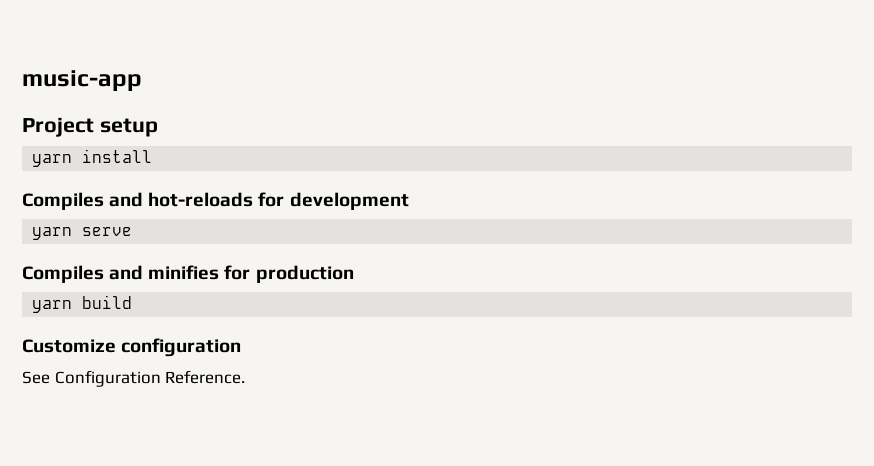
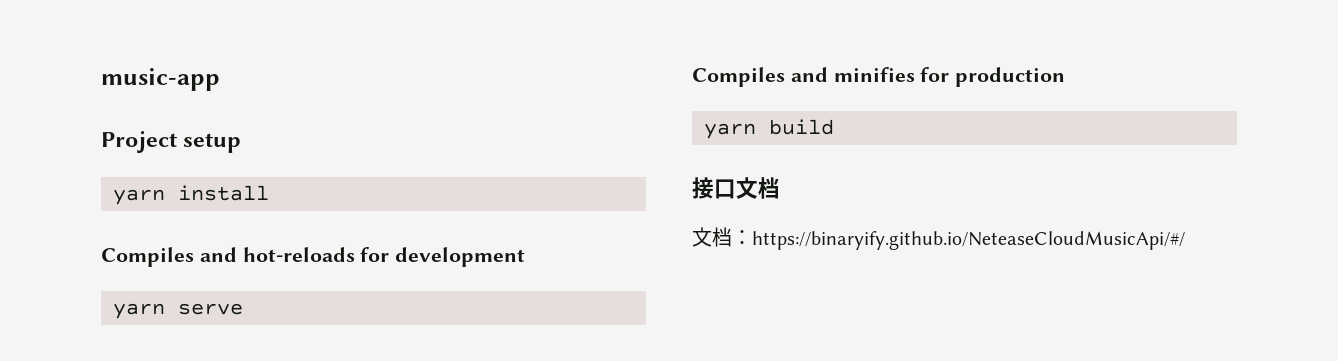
- Customize configuration
- See Configuration Reference.
+ 接口文档
+ 文档：https://binaryify.github.io/NeteaseCloudMusicApi/#/

